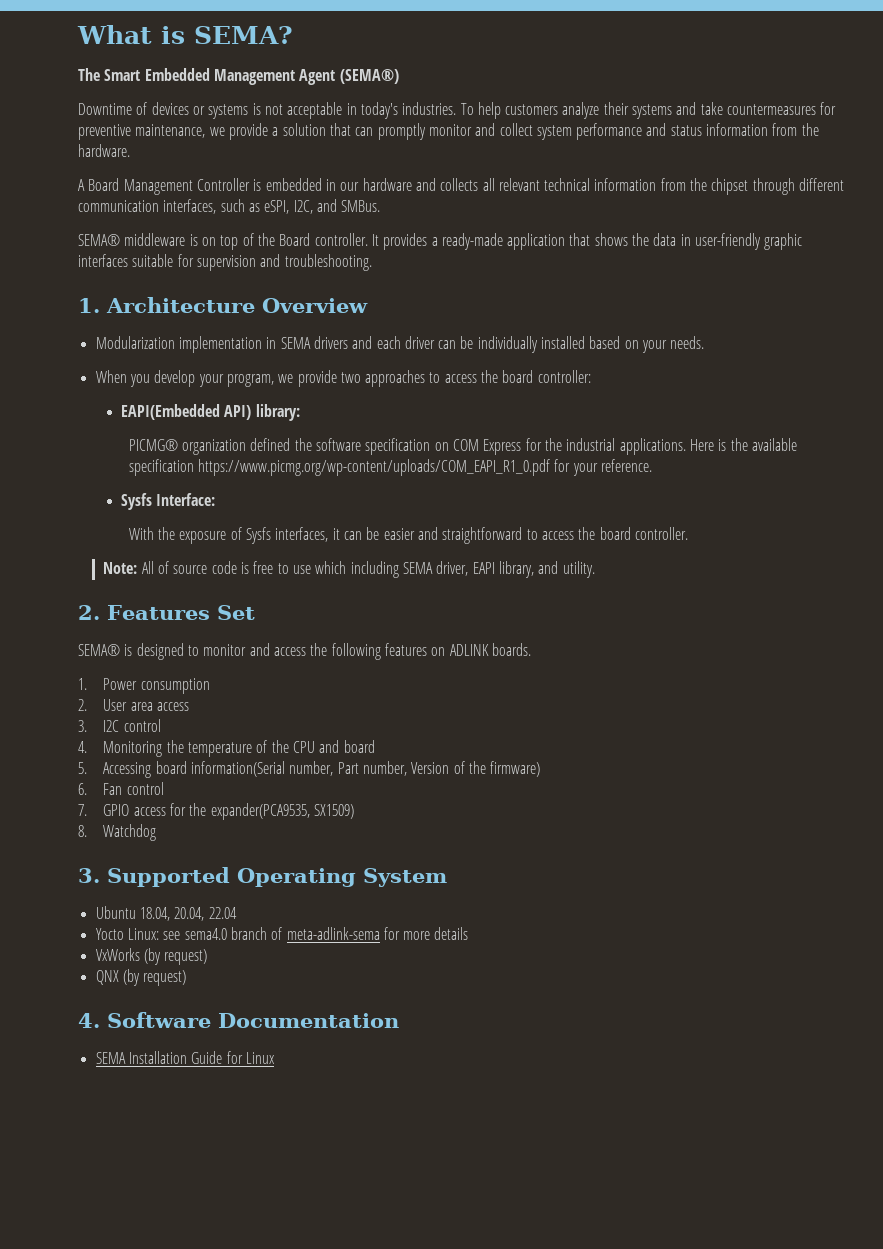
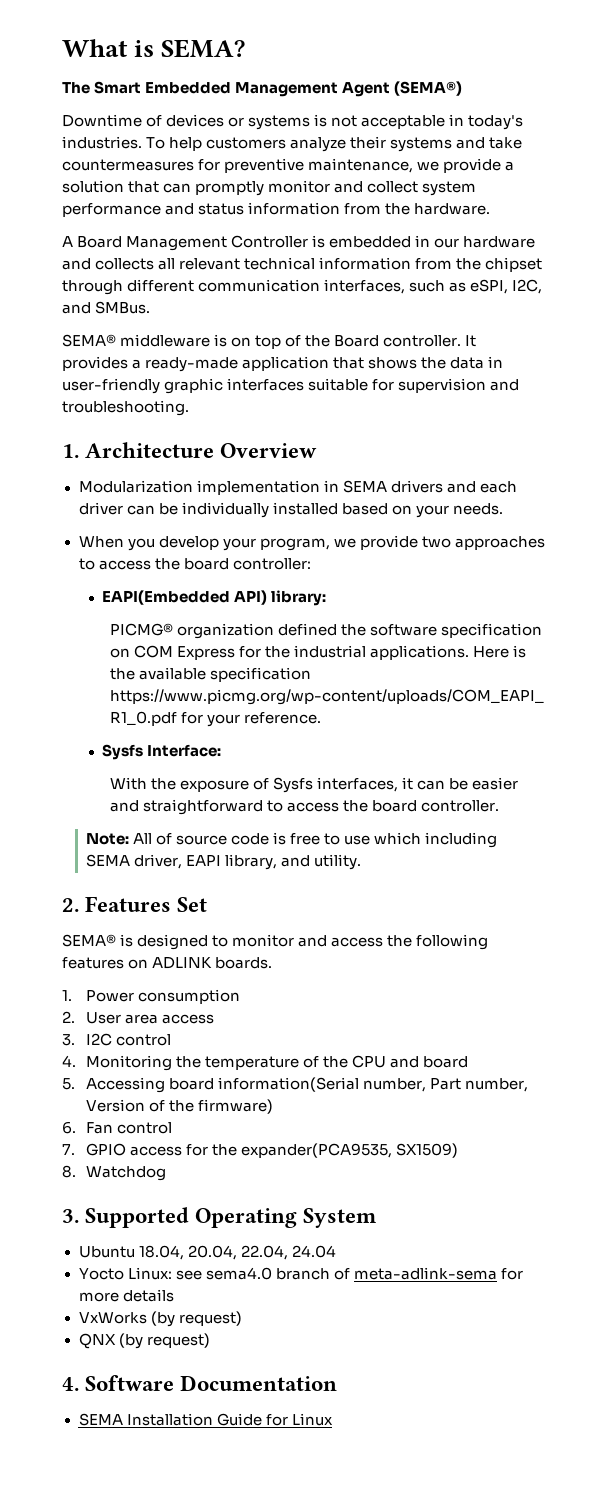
- Ubuntu 18.04, 20.04, 22.04
+ Ubuntu 18.04, 20.04, 22.04, 24.04

